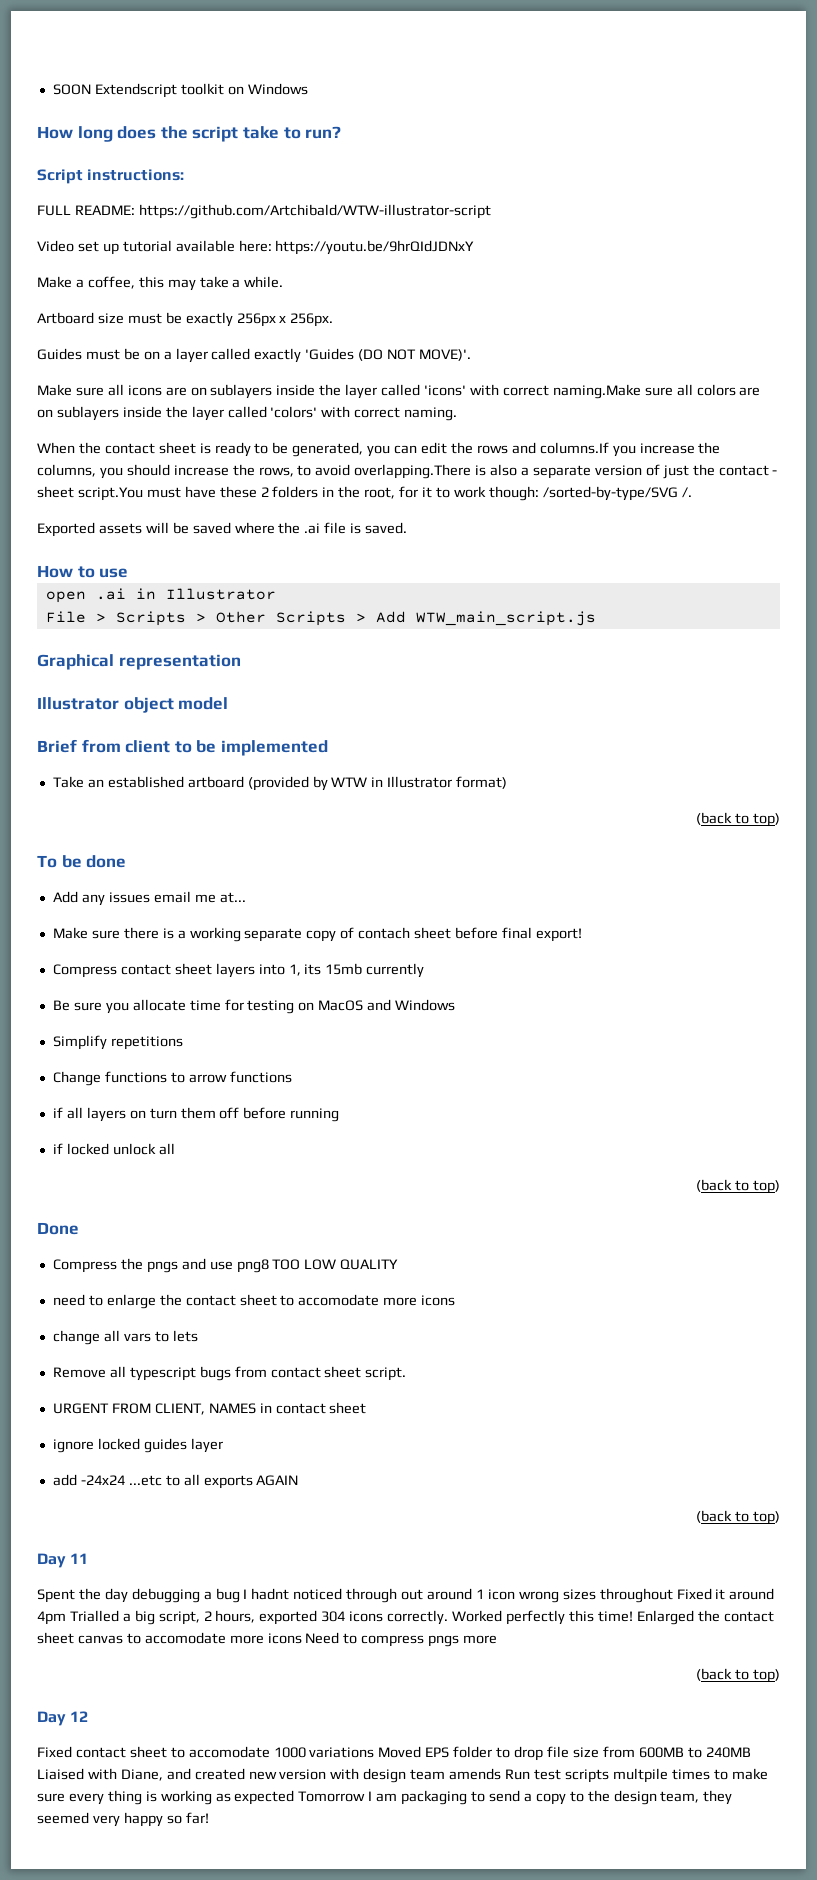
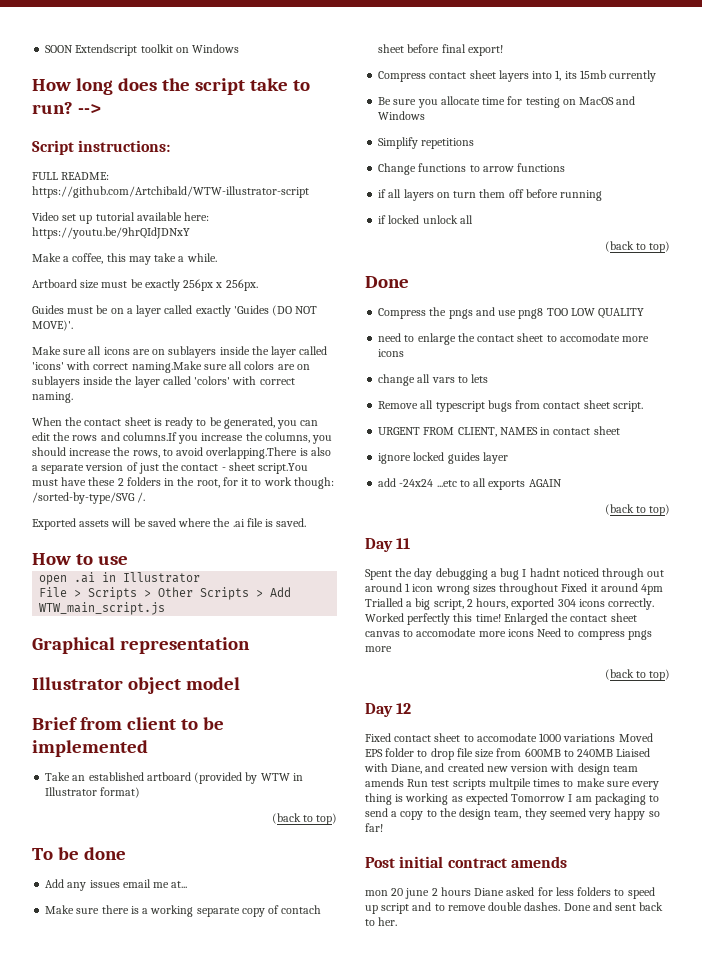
+ -->
+ Post initial contract amends
+ mon 20 june 2 hours Diane asked for less folders to speed up script and to remove double dashes. Done and sent back to her.

